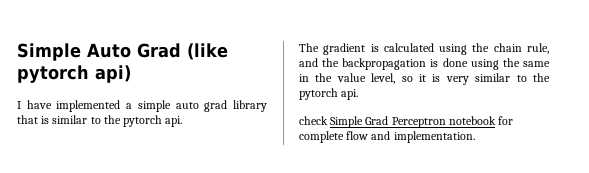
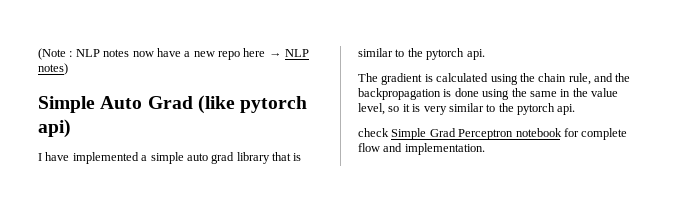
+ (Note : NLP notes now have a new repo here → NLP notes)

